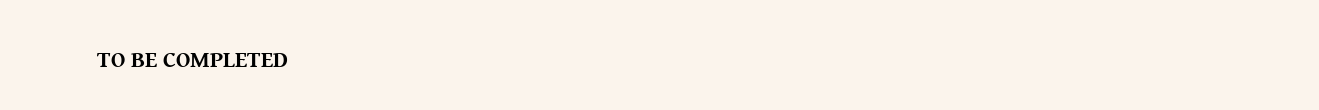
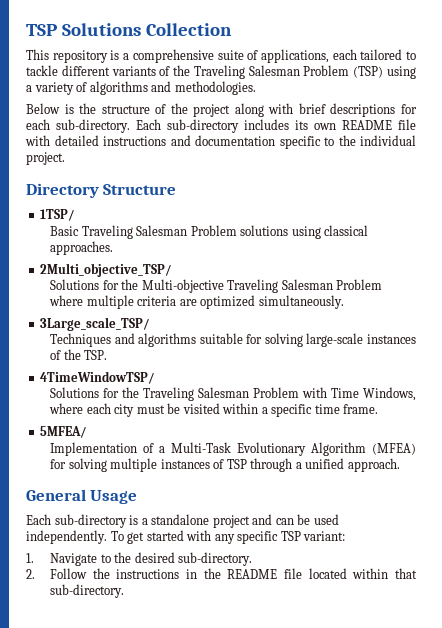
- TO BE COMPLETED
+ TSP Solutions Collection
+ This repository is a comprehensive suite of applications, each tailored to tackle different variants of the Traveling Salesman Problem (TSP) using a variety of algorithms and methodologies.
+ Below is the structure of the project along with brief descriptions for each sub-directory. Each sub-directory includes its own README file with detailed instructions and documentation specific to the individual project.
+ Directory Structure
+ 1TSP/
+ Basic Traveling Salesman Problem solutions using classical approaches.
+ 2Multi_objective_TSP/
+ Solutions for the Multi-objective Traveling Salesman Problem where multiple criteria are optimized simultaneously.
+ 3Large_scale_TSP/
+ Techniques and algorithms suitable for solving large-scale instances of the TSP.
+ 4TimeWindowTSP/
+ Solutions for the Traveling Salesman Problem with Time Windows, where each city must be visited within a specific time frame.
+ 5MFEA/
+ Implementation of a Multi-Task Evolutionary Algorithm (MFEA) for solving multiple instances of TSP through a unified approach.
+ General Usage
+ Each sub-directory is a standalone project and can be used independently. To get started with any specific TSP variant:
+ 1. Navigate to the desired sub-directory.
+ 2. Follow the instructions in the README file located within that sub-directory.

